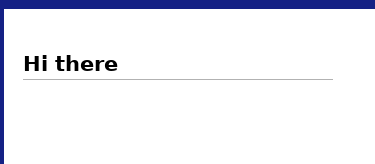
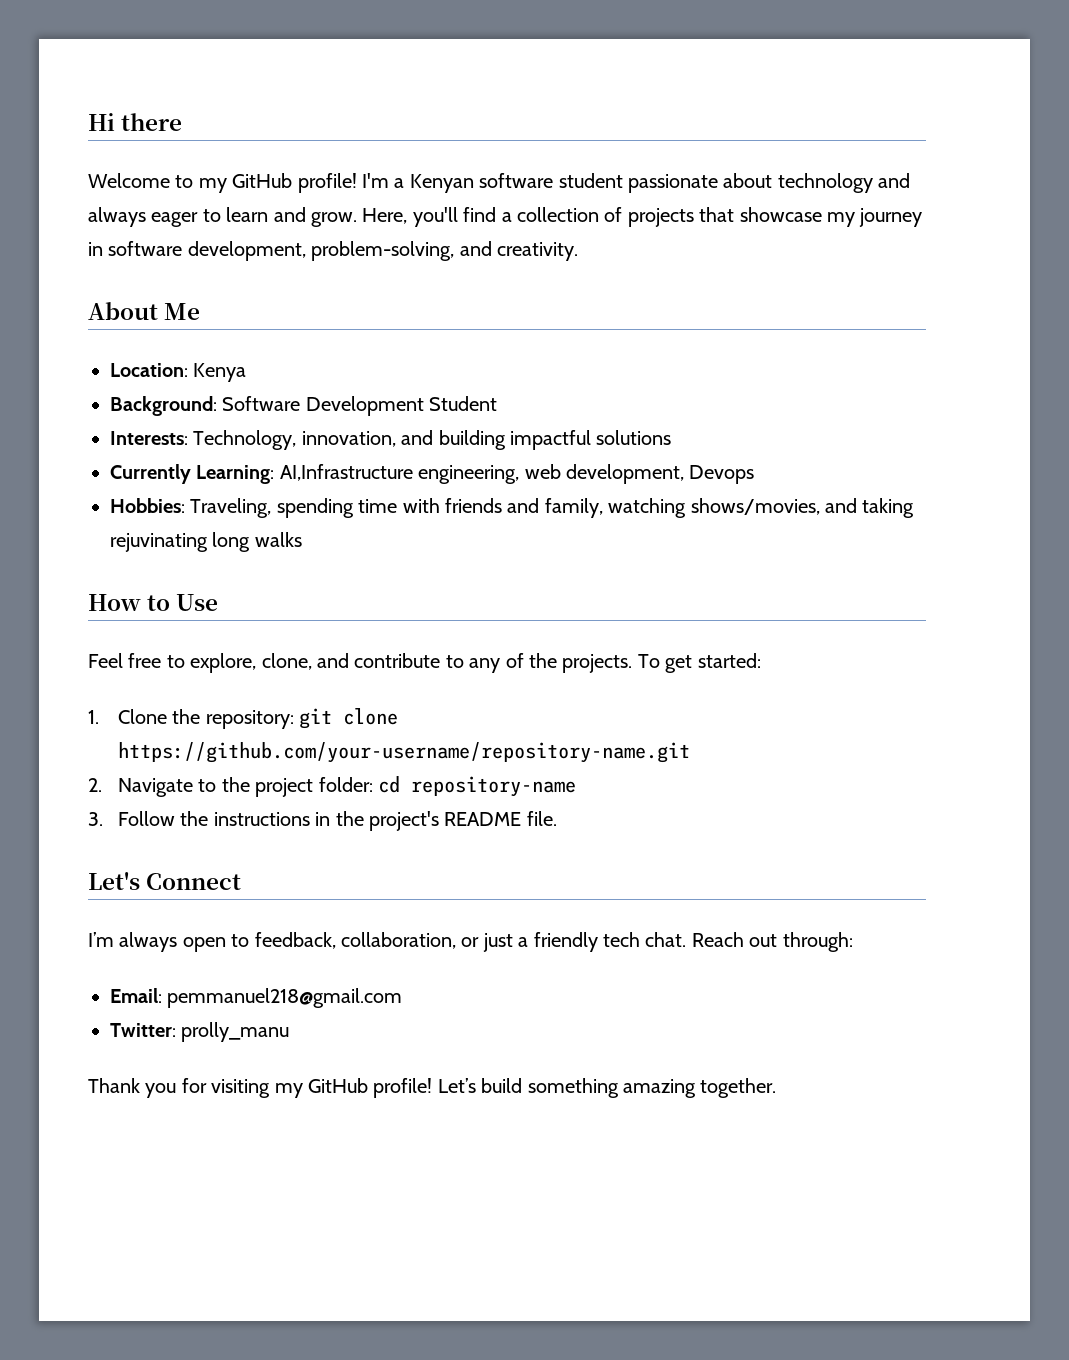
+ Welcome to my GitHub profile! I'm a Kenyan software student passionate about technology and always eager to learn and grow. Here, you'll find a collection of projects that showcase my journey in software development, problem-solving, and creativity.
+ About Me
+ Location: Kenya
+ Background: Software Development Student
+ Interests: Technology, innovation, and building impactful solutions
+ Currently Learning: AI,Infrastructure engineering, web development, Devops
+ Hobbies: Traveling, spending time with friends and family, watching shows/movies, and taking rejuvinating long walks
+ How to Use
+ Feel free to explore, clone, and contribute to any of the projects. To get started:
+ 1. Clone the repository: git clone https://github.com/your-username/repository-name.git
+ 2. Navigate to the project folder: cd repository-name
+ 3. Follow the instructions in the project's README file.
+ Let's Connect
+ I’m always open to feedback, collaboration, or just a friendly tech chat. Reach out through:
+ Email: pemmanuel218@gmail.com
+ Twitter: prolly_manu
+ Thank you for visiting my GitHub profile! Let’s build something amazing together.

